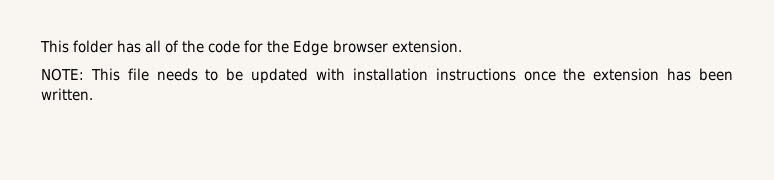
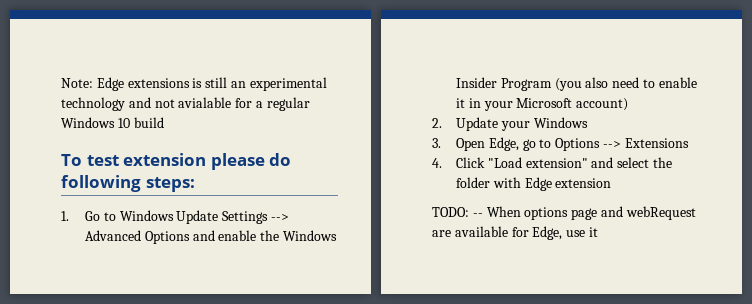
- This folder has all of the code for the Edge browser extension.
- NOTE: This file needs to be updated with installation instructions once the extension has been written.
+ Note: Edge extensions is still an experimental technology and not avialable for a regular Windows 10 build
+ To test extension please do following steps:
+ 1. Go to Windows Update Settings --> Advanced Options and enable the Windows Insider Program (you also need to enable it in your Microsoft account)
+ 2. Update your Windows
+ 3. Open Edge, go to Options --> Extensions
+ 4. Click "Load extension" and select the folder with Edge extension
+ TODO: -- When options page and webRequest are available for Edge, use it

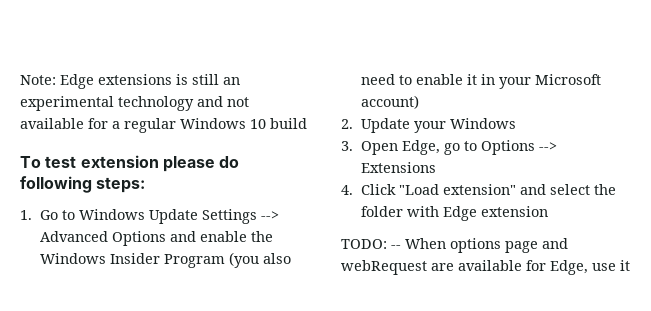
- Note: Edge extensions is still an experimental technology and not avialable for a regular Windows 10 build
+ Note: Edge extensions is still an experimental technology and not available for a regular Windows 10 build

